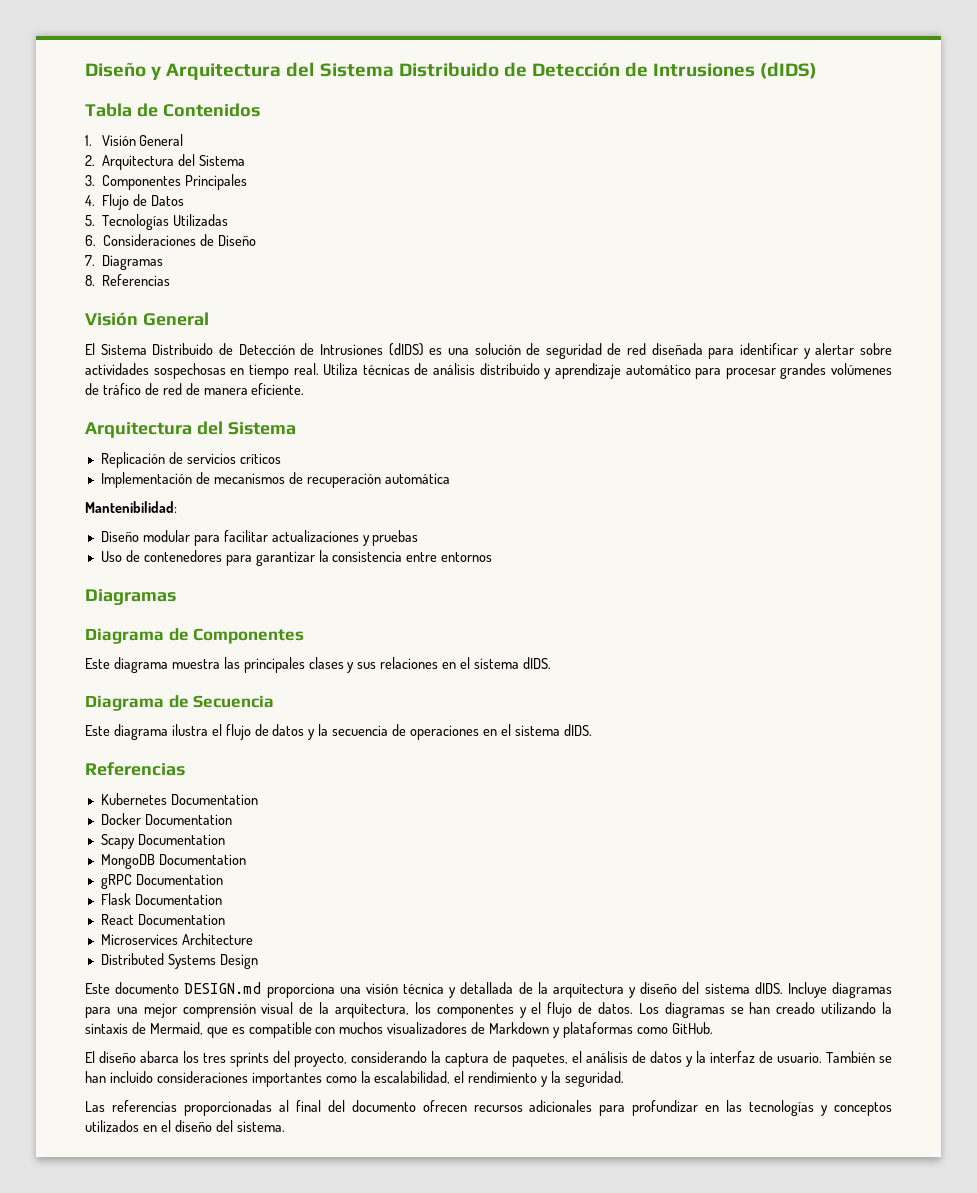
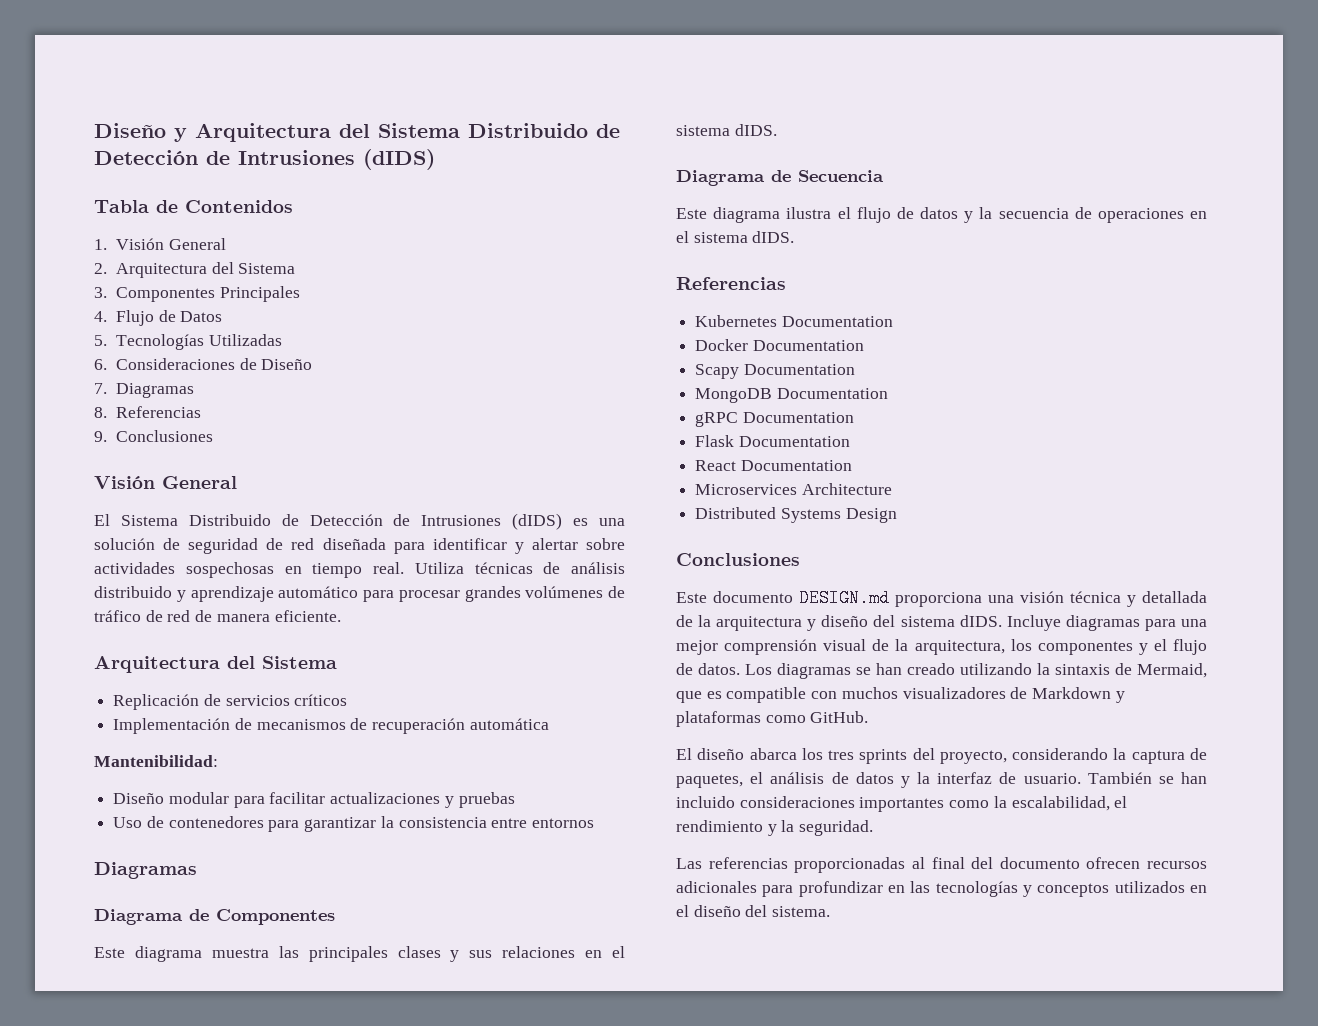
+ 9. Conclusiones
  Distributed Systems Design
+ Conclusiones

